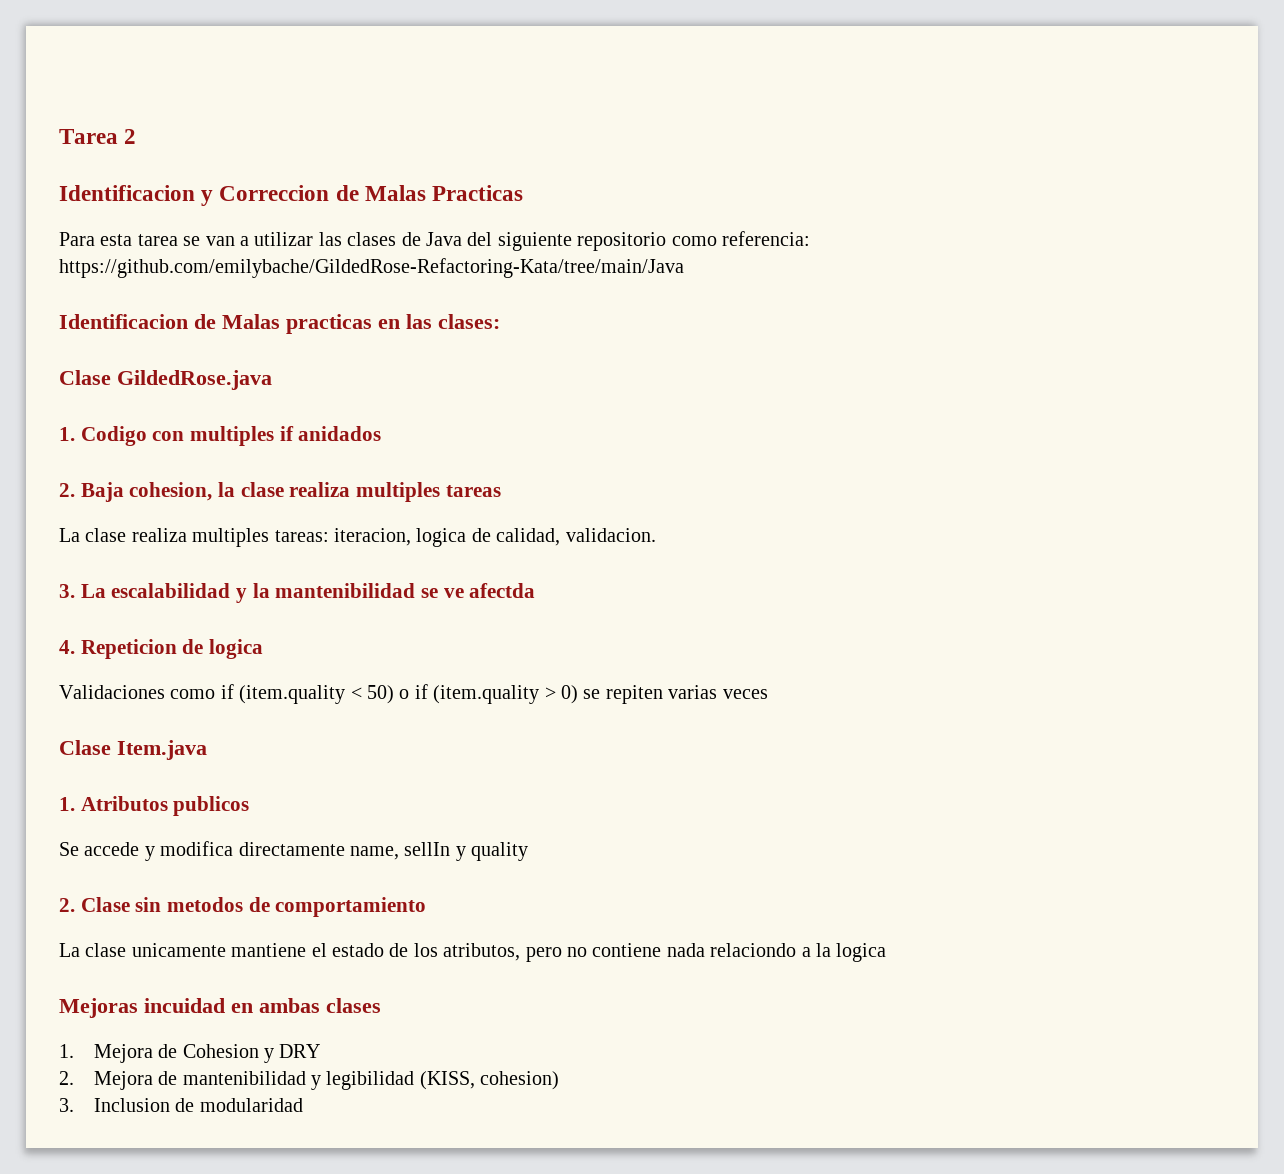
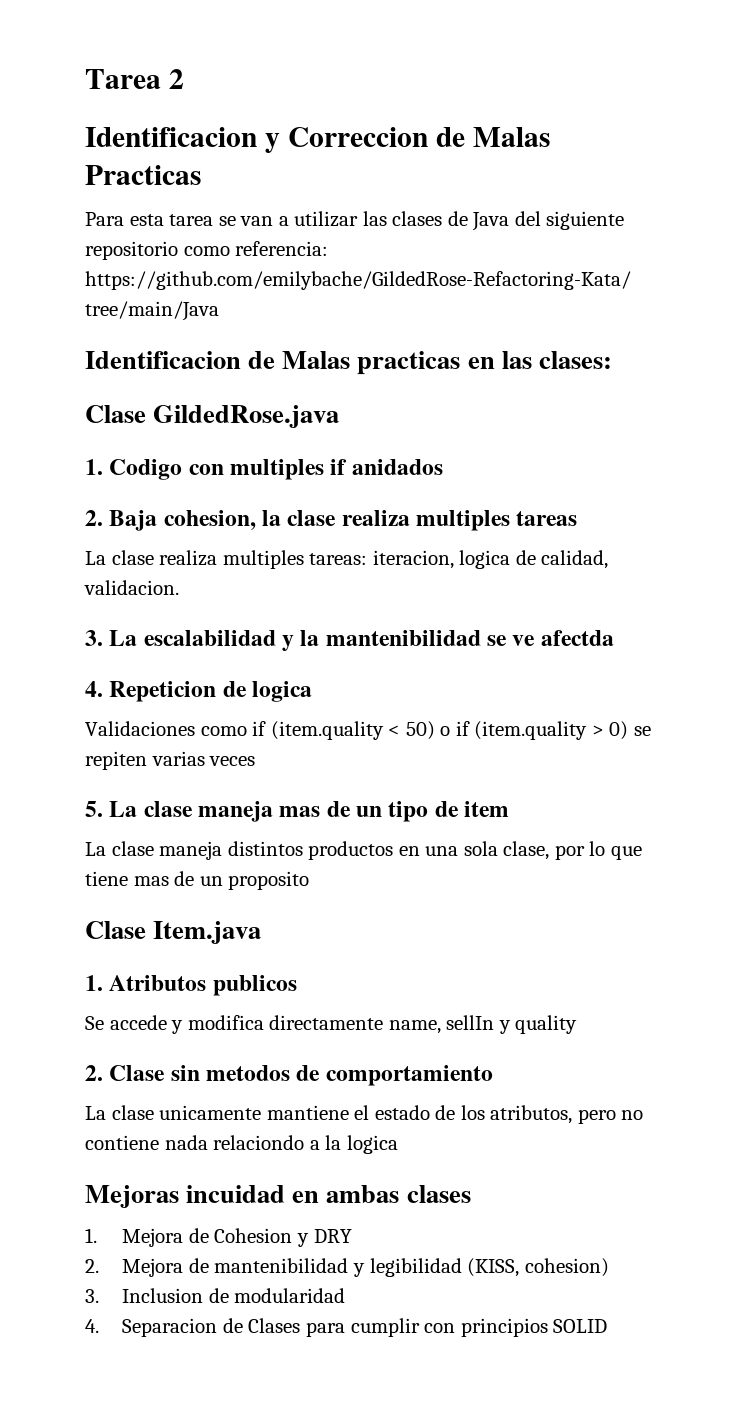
+ 5. La clase maneja mas de un tipo de item
+ La clase maneja distintos productos en una sola clase, por lo que tiene mas de un proposito
+ 4. Separacion de Clases para cumplir con principios SOLID

